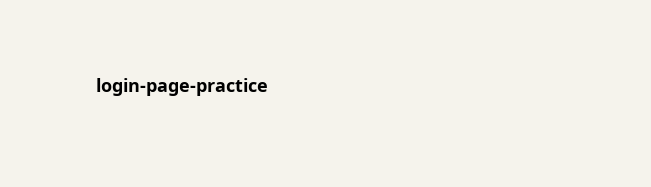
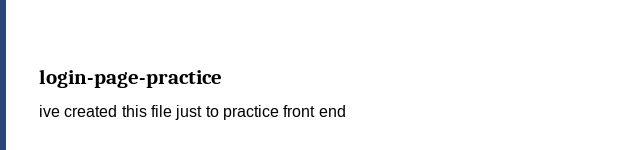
+ ive created this file just to practice front end

